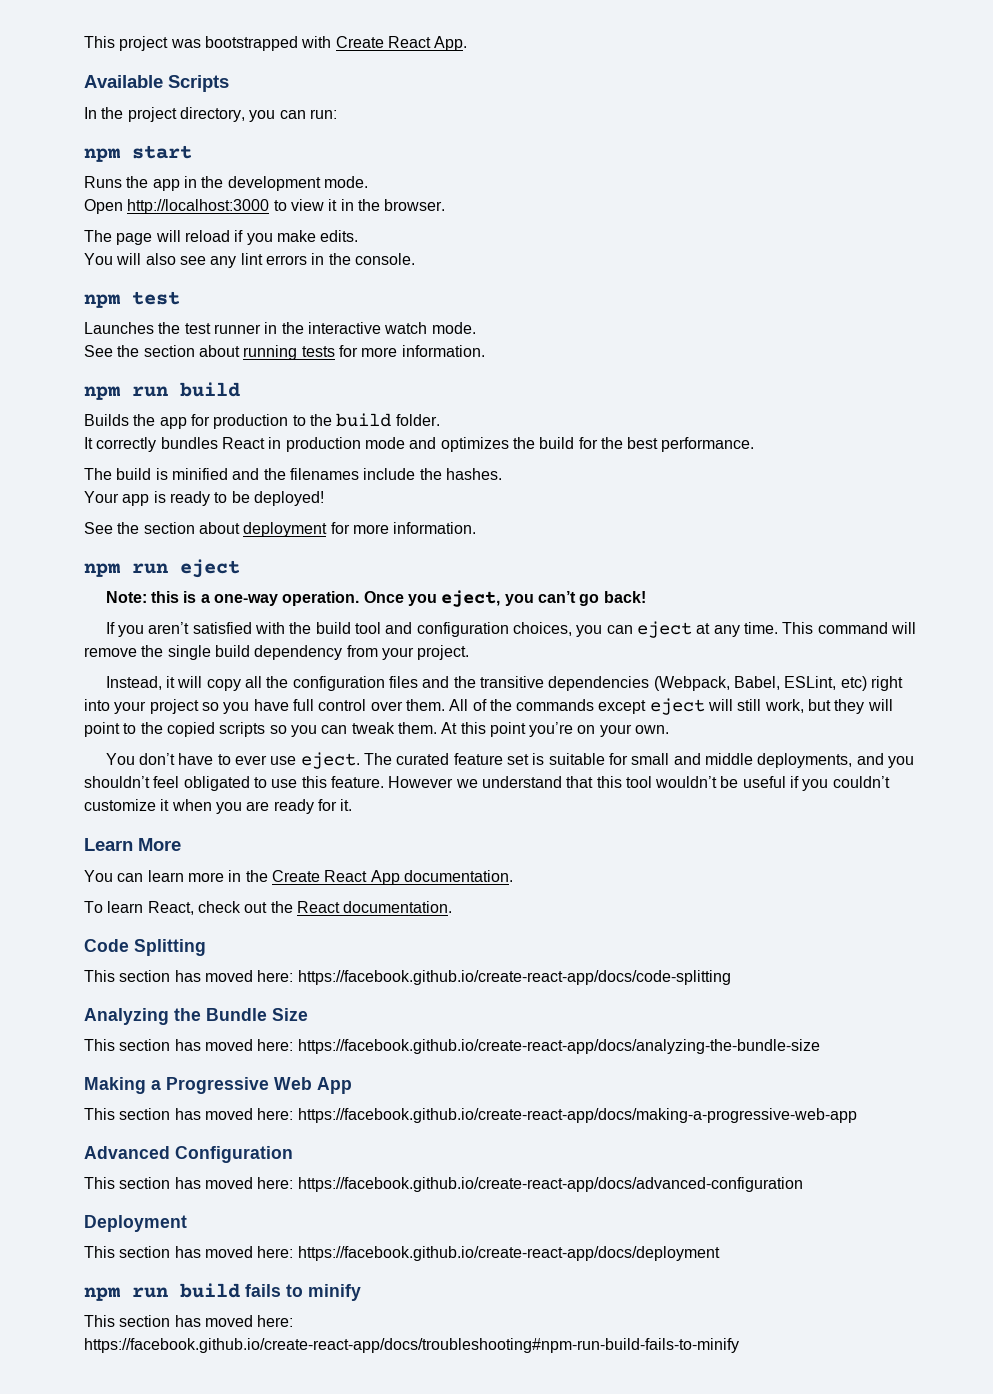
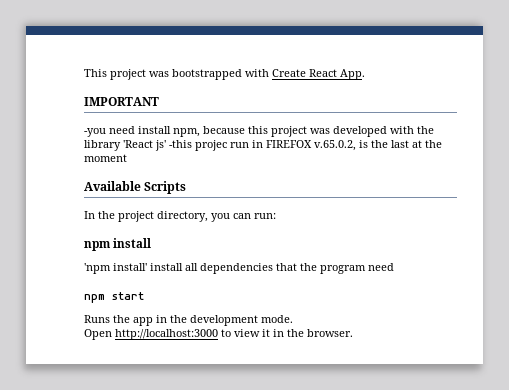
+ IMPORTANT
+ -you need install npm, because this project was developed with the library 'React js' -this projec run in FIREFOX v.65.0.2, is the last at the moment
+ npm install
+ 'npm install' install all dependencies that the program need
- The page will reload if you make edits.
- You will also see any lint errors in the console.
- npm test
- Launches the test runner in the interactive watch mode.
- See the section about running tests for more information.
- npm run build
- Builds the app for production to the build folder.
- It correctly bundles React in production mode and optimizes the build for the best performance.
- The build is minified and the filenames include the hashes.
- Your app is ready to be deployed!
- See the section about deployment for more information.
- npm run eject
- Note: this is a one-way operation. Once you eject, you can’t go back!
- If you aren’t satisfied with the build tool and configuration choices, you can eject at any time. This command will remove the single build dependency from your project.
- Instead, it will copy all the configuration files and the transitive dependencies (Webpack, Babel, ESLint, etc) right into your project so you have full control over them. All of the commands except eject will still work, but they will point to the copied scripts so you can tweak them. At this point you’re on your own.
- You don’t have to ever use eject. The curated feature set is suitable for small and middle deployments, and you shouldn’t feel obligated to use this feature. However we understand that this tool wouldn’t be useful if you couldn’t customize it when you are ready for it.
- Learn More
- You can learn more in the Create React App documentation.
- To learn React, check out the React documentation.
- Code Splitting
- This section has moved here: https://facebook.github.io/create-react-app/docs/code-splitting
- Analyzing the Bundle Size
- This section has moved here: https://facebook.github.io/create-react-app/docs/analyzing-the-bundle-size
- Making a Progressive Web App
- This section has moved here: https://facebook.github.io/create-react-app/docs/making-a-progressive-web-app
- Advanced Configuration
- This section has moved here: https://facebook.github.io/create-react-app/docs/advanced-configuration
- Deployment
- This section has moved here: https://facebook.github.io/create-react-app/docs/deployment
- npm run build fails to minify
- This section has moved here: https://facebook.github.io/create-react-app/docs/troubleshooting#npm-run-build-fails-to-minify

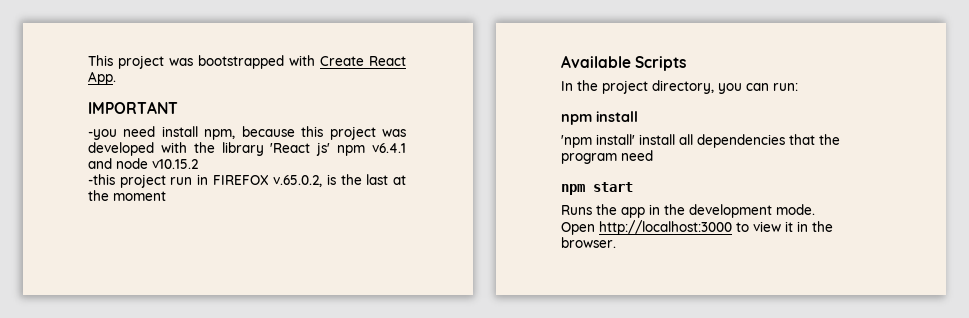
- -you need install npm, because this project was developed with the library 'React js' -this projec run in FIREFOX v.65.0.2, is the last at the moment
+ -you need install npm, because this project was developed with the library 'React js' npm v6.4.1 and node v10.15.2
+ -this project run in FIREFOX v.65.0.2, is the last at the moment

